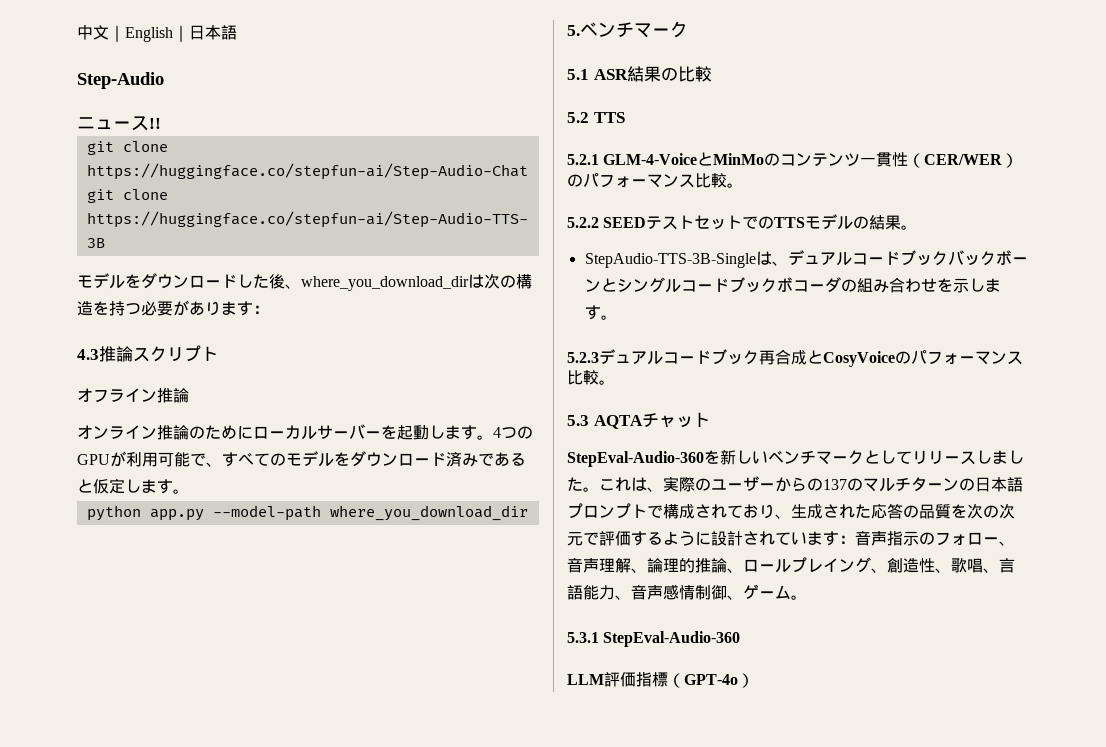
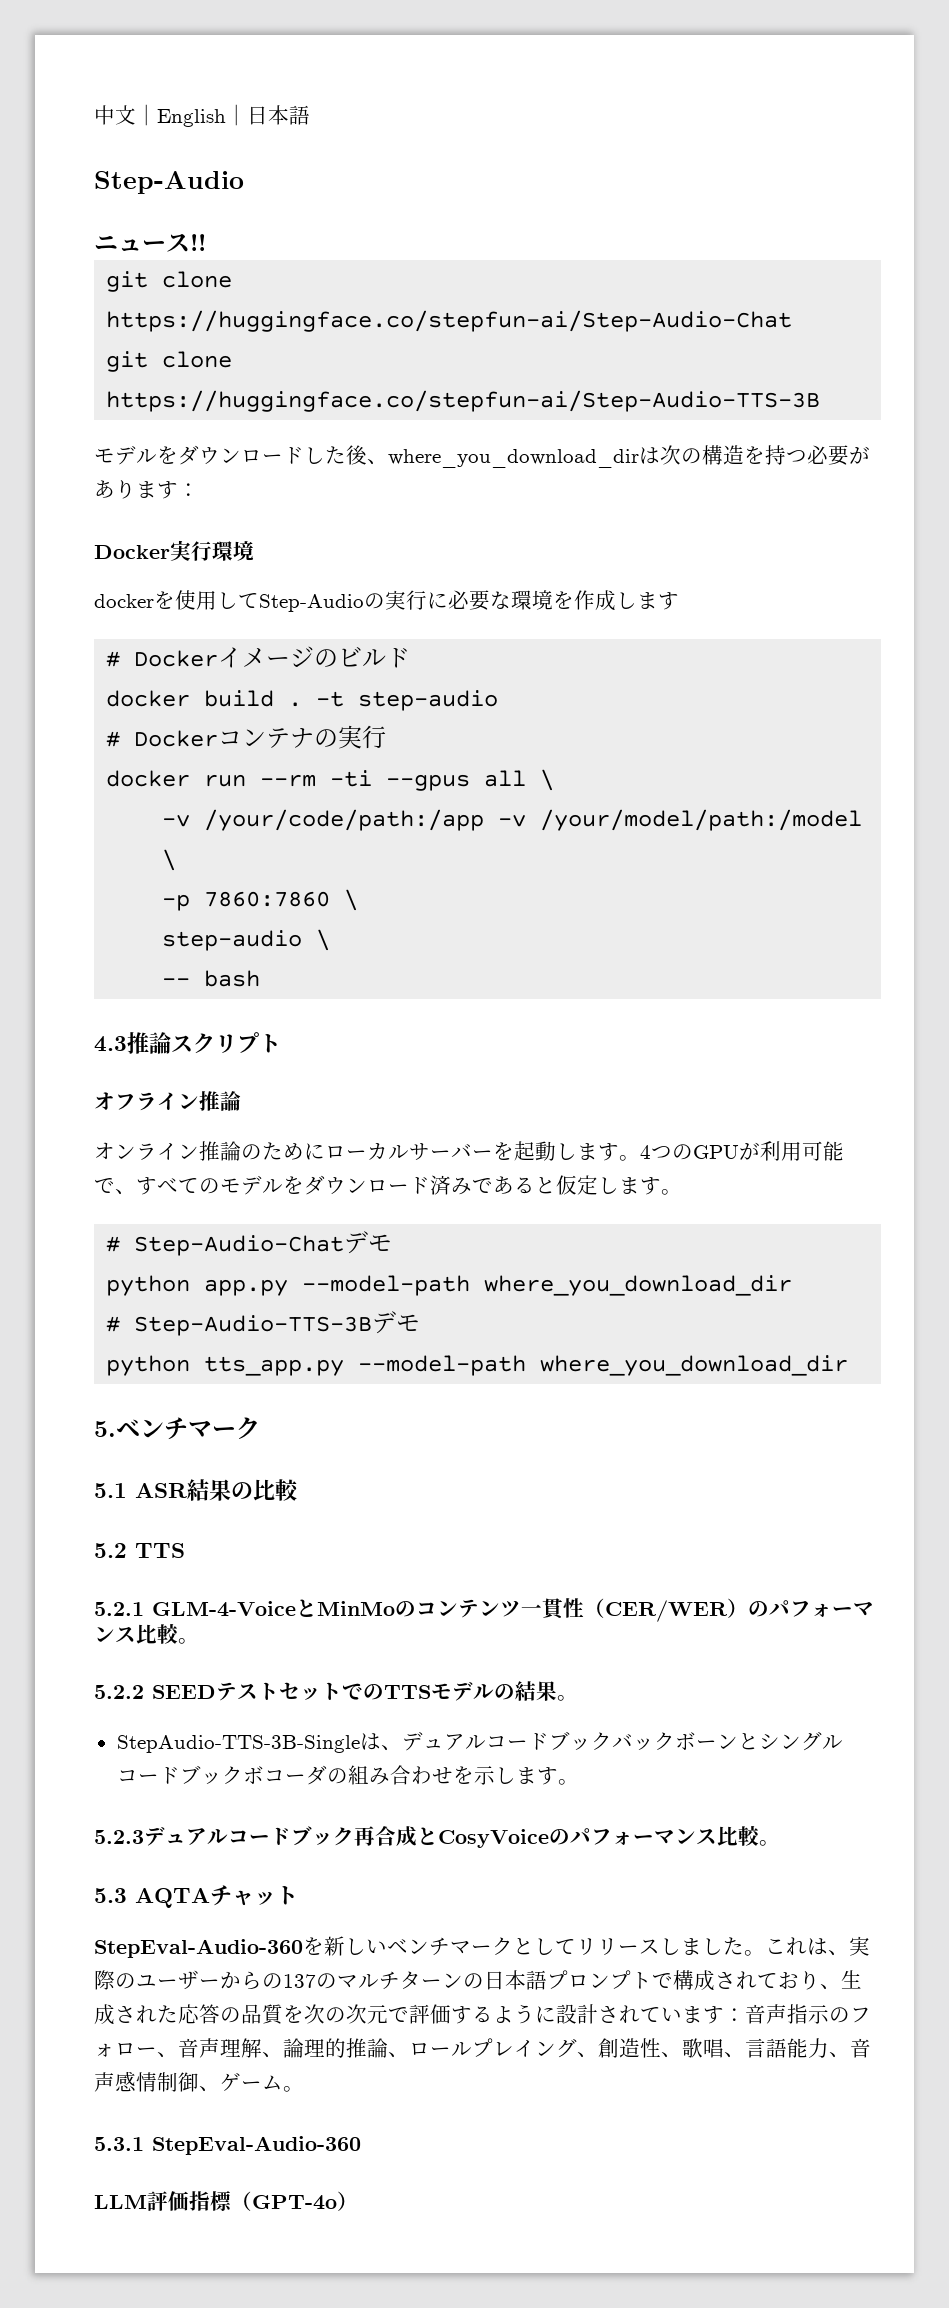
+ Docker実行環境
+ dockerを使用してStep-Audioの実行に必要な環境を作成します
+ # Dockerイメージのビルド
+ docker build . -t step-audio
+ # Dockerコンテナの実行
+ docker run --rm -ti --gpus all \
+ -v /your/code/path:/app -v /your/model/path:/model \
+ -p 7860:7860 \
+ step-audio \
+ -- bash
+ # Step-Audio-Chatデモ
+ # Step-Audio-TTS-3Bデモ
+ python tts_app.py --model-path where_you_download_dir

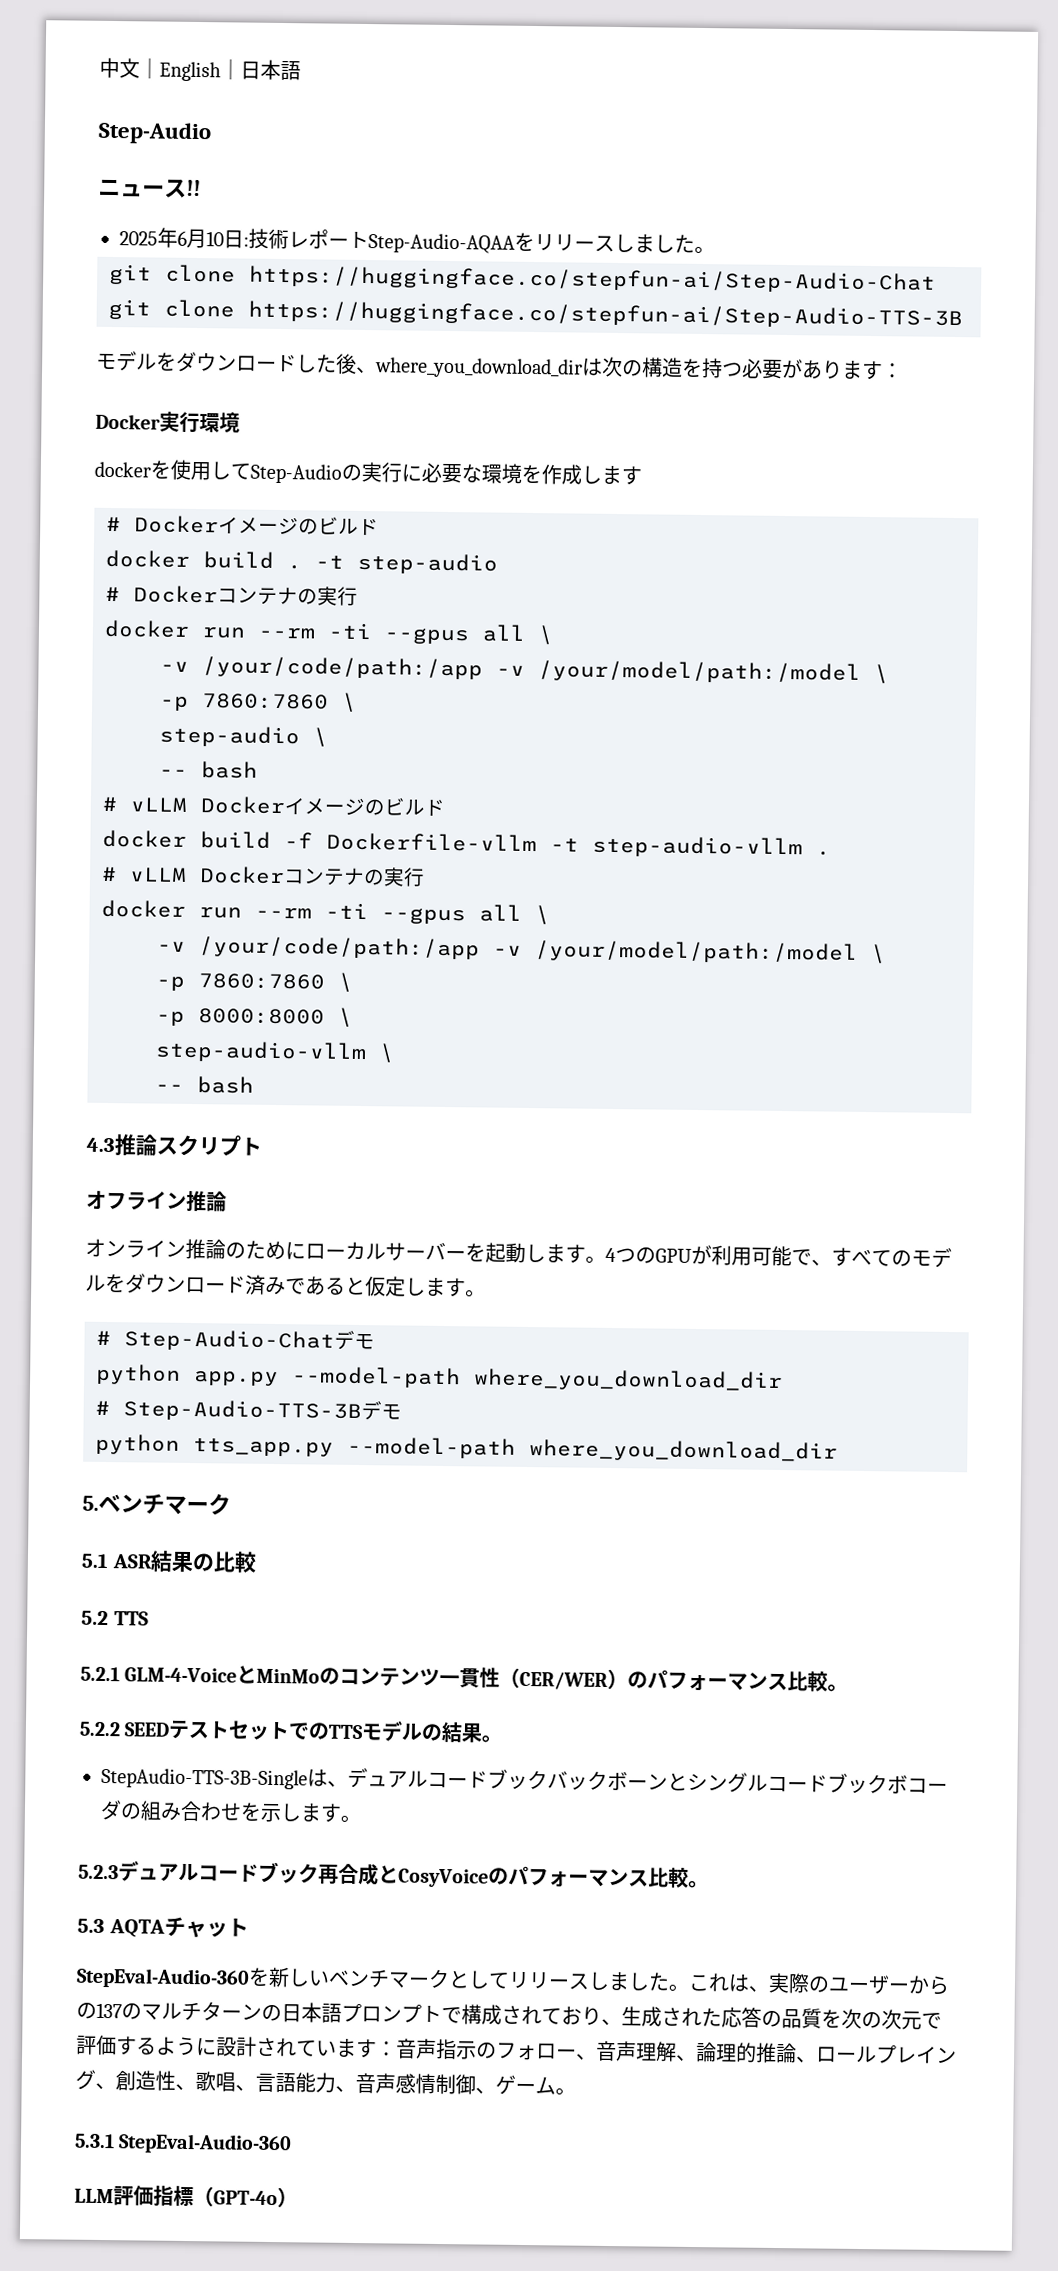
+ 2025年6月10日:技術レポートStep-Audio-AQAAをリリースしました。
+ # vLLM Dockerイメージのビルド
+ docker build -f Dockerfile-vllm -t step-audio-vllm .
+ # vLLM Dockerコンテナの実行
+ docker run --rm -ti --gpus all \
+ -v /your/code/path:/app -v /your/model/path:/model \
+ -p 7860:7860 \
+ -p 8000:8000 \
+ step-audio-vllm \
+ -- bash

